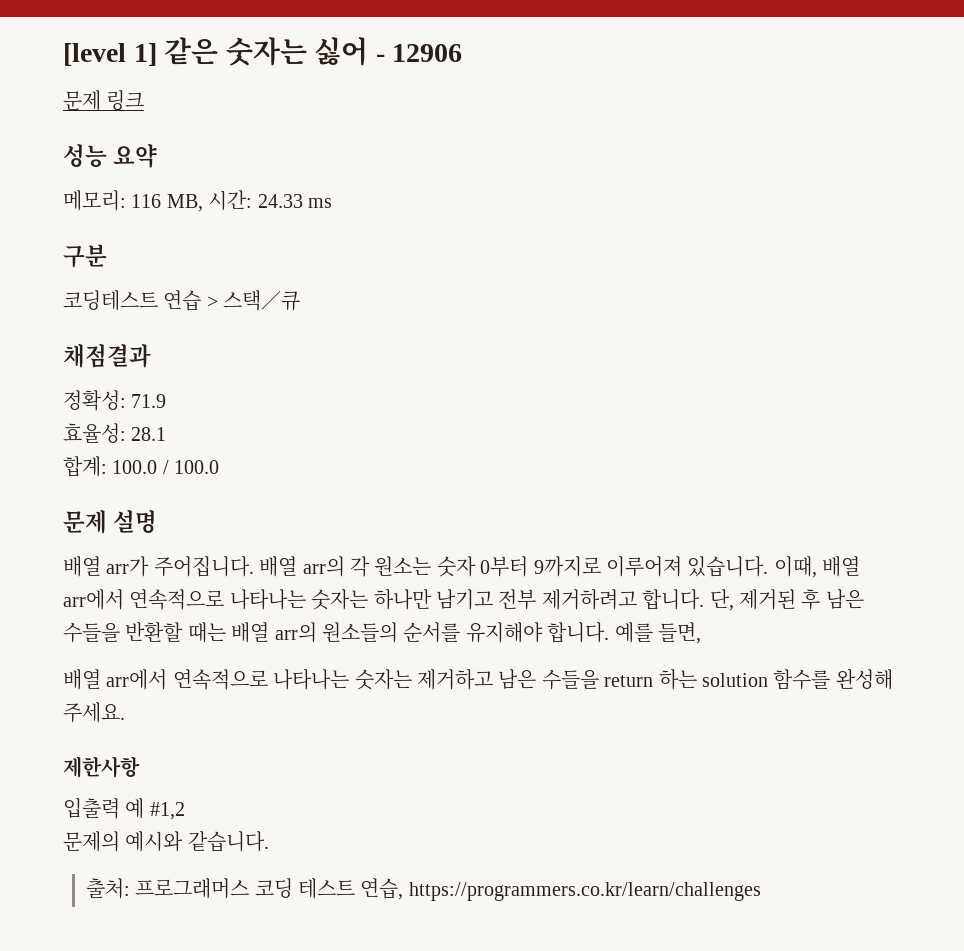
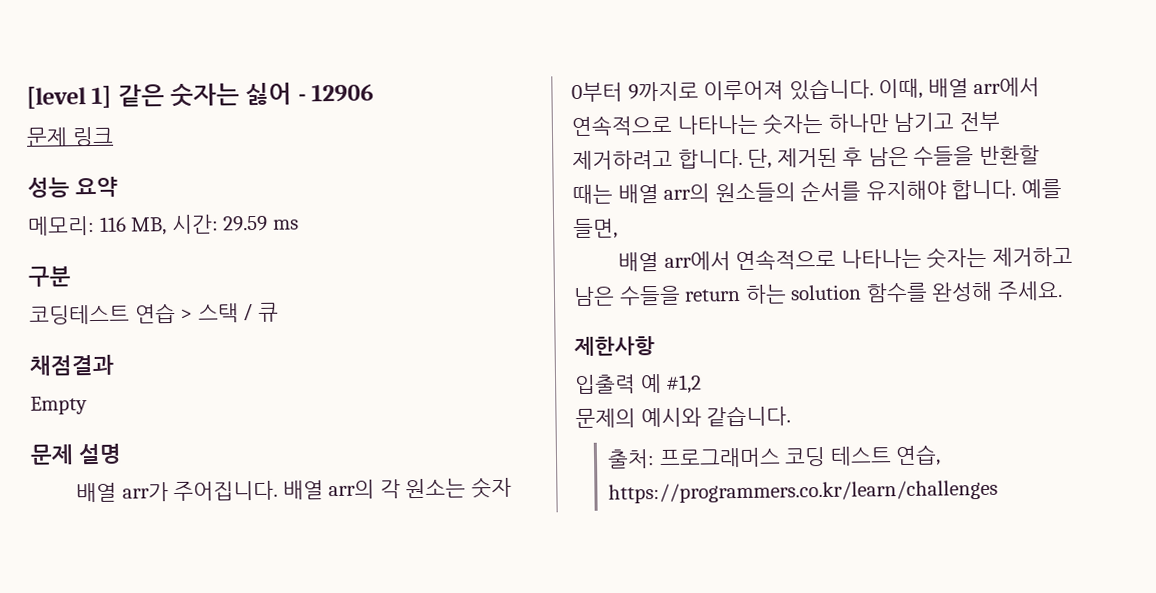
- 메모리: 116 MB, 시간: 24.33 ms
+ 메모리: 116 MB, 시간: 29.59 ms
- 정확성: 71.9
- 효율성: 28.1
- 합계: 100.0 / 100.0
+ Empty

